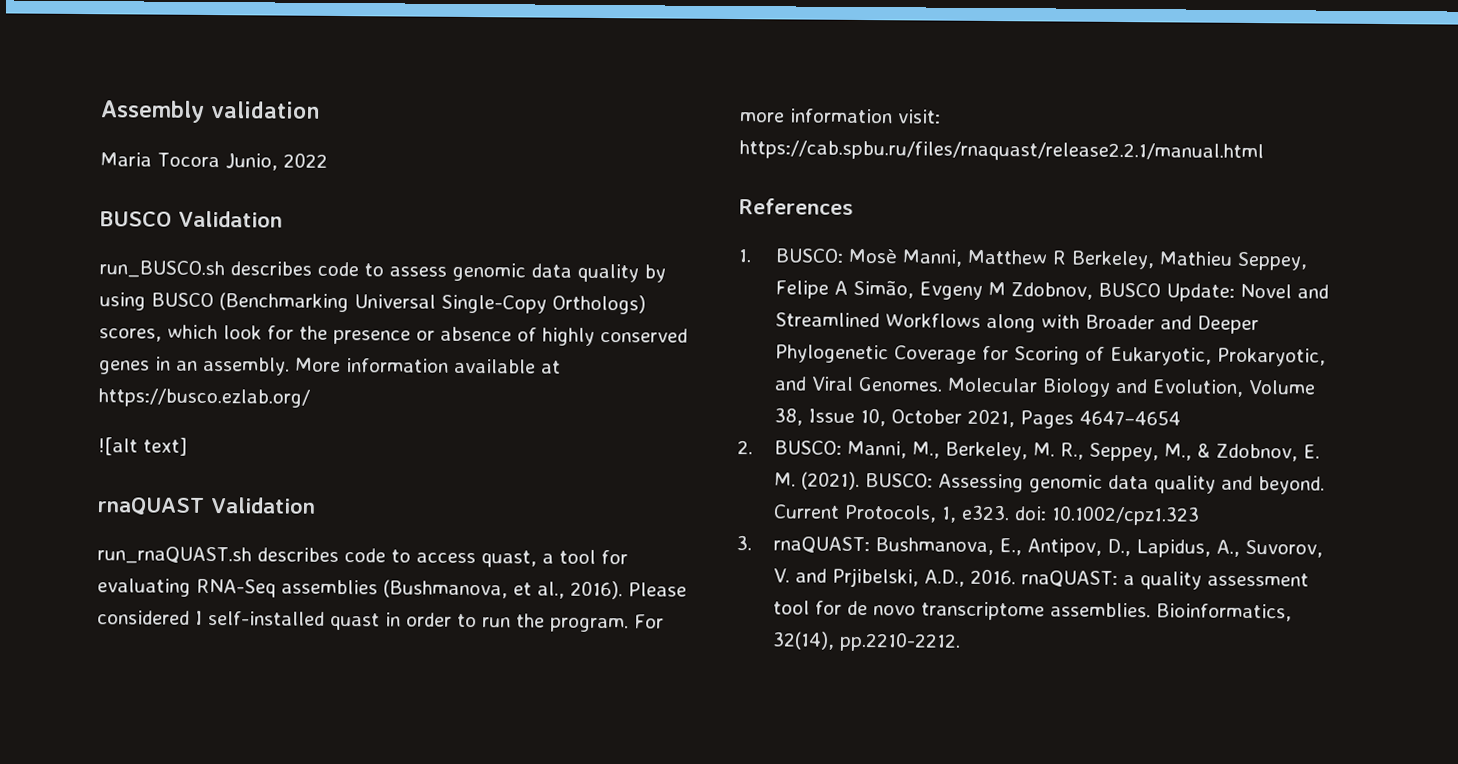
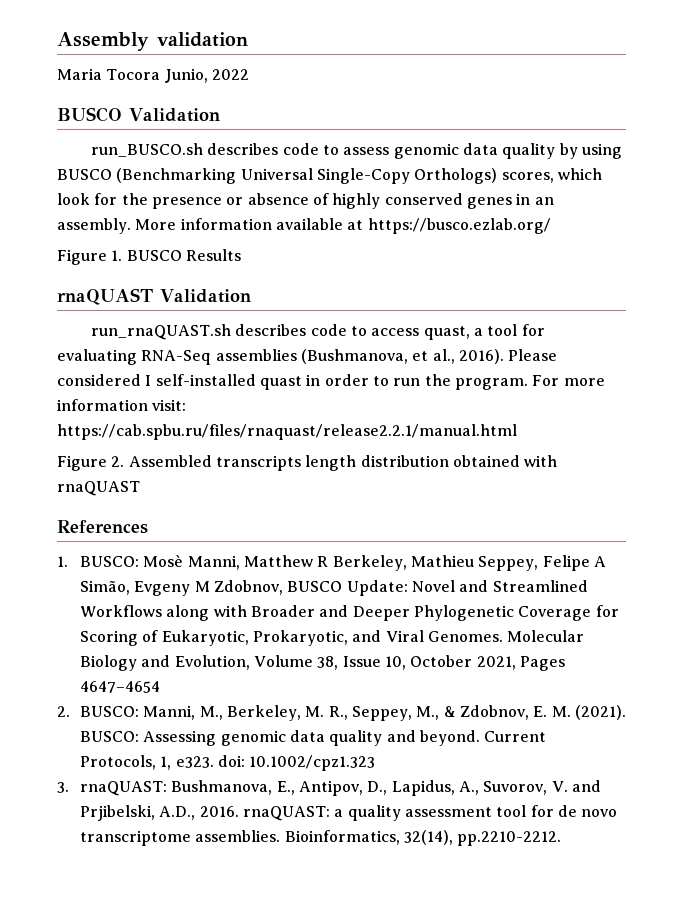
- ![alt text]
+ Figure 1. BUSCO Results
+ Figure 2. Assembled transcripts length distribution obtained with rnaQUAST

